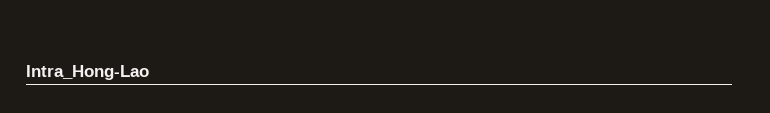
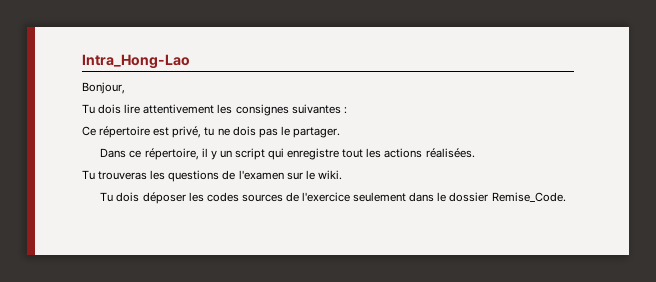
+ Bonjour,
+ Tu dois lire attentivement les consignes suivantes :
+ Ce répertoire est privé, tu ne dois pas le partager.
+ Dans ce répertoire, il y un script qui enregistre tout les actions réalisées.
+ Tu trouveras les questions de l'examen sur le wiki.
+ Tu dois déposer les codes sources de l'exercice seulement dans le dossier Remise_Code.

